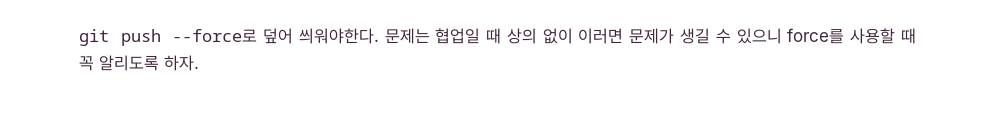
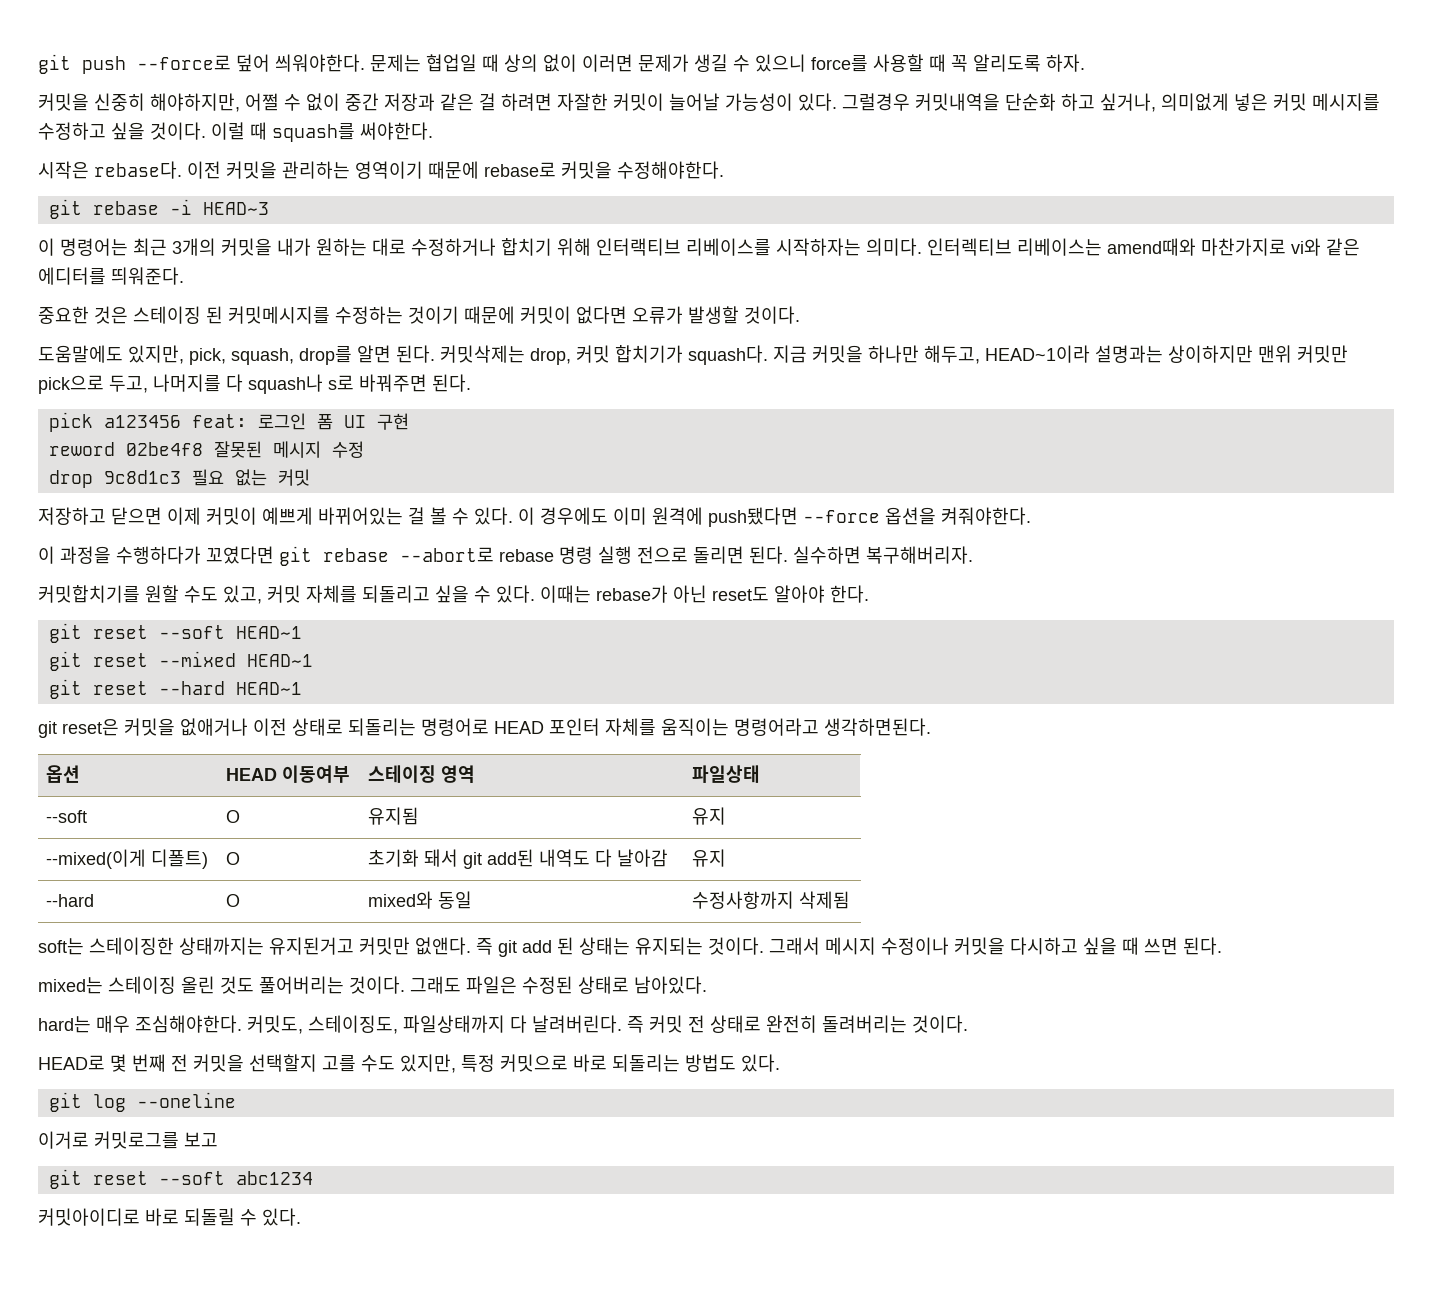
+ 커밋을 신중히 해야하지만, 어쩔 수 없이 중간 저장과 같은 걸 하려면 자잘한 커밋이 늘어날 가능성이 있다. 그럴경우 커밋내역을 단순화 하고 싶거나, 의미없게 넣은 커밋 메시지를 수정하고 싶을 것이다. 이럴 때 squash를 써야한다.
+ 시작은 rebase다. 이전 커밋을 관리하는 영역이기 때문에 rebase로 커밋을 수정해야한다.
+ git rebase -i HEAD~3
+ 이 명령어는 최근 3개의 커밋을 내가 원하는 대로 수정하거나 합치기 위해 인터랙티브 리베이스를 시작하자는 의미다. 인터렉티브 리베이스는 amend때와 마찬가지로 vi와 같은 에디터를 띄워준다.
+ 중요한 것은 스테이징 된 커밋메시지를 수정하는 것이기 때문에 커밋이 없다면 오류가 발생할 것이다.
+ 도움말에도 있지만, pick, squash, drop를 알면 된다. 커밋삭제는 drop, 커밋 합치기가 squash다. 지금 커밋을 하나만 해두고, HEAD~1이라 설명과는 상이하지만 맨위 커밋만 pick으로 두고, 나머지를 다 squash나 s로 바꿔주면 된다.
+ pick a123456 feat: 로그인 폼 UI 구현
+ reword 02be4f8 잘못된 메시지 수정
+ drop 9c8d1c3 필요 없는 커밋
+ 저장하고 닫으면 이제 커밋이 예쁘게 바뀌어있는 걸 볼 수 있다. 이 경우에도 이미 원격에 push됐다면 --force 옵션을 켜줘야한다.
+ 이 과정을 수행하다가 꼬였다면 git rebase --abort로 rebase 명령 실행 전으로 돌리면 된다. 실수하면 복구해버리자.
+ 커밋합치기를 원할 수도 있고, 커밋 자체를 되돌리고 싶을 수 있다. 이때는 rebase가 아닌 reset도 알아야 한다.
+ git reset --soft HEAD~1
+ git reset --mixed HEAD~1
+ git reset --hard HEAD~1
+ git reset은 커밋을 없애거나 이전 상태로 되돌리는 명령어로 HEAD 포인터 자체를 움직이는 명령어라고 생각하면된다.
+ 옵션 | HEAD 이동여부 | 스테이징 영역 | 파일상태
+ --soft | O | 유지됨 | 유지
+ --mixed(이게 디폴트) | O | 초기화 돼서 git add된 내역도 다 날아감 | 유지
+ --hard | O | mixed와 동일 | 수정사항까지 삭제됨
+ soft는 스테이징한 상태까지는 유지된거고 커밋만 없앤다. 즉 git add 된 상태는 유지되는 것이다. 그래서 메시지 수정이나 커밋을 다시하고 싶을 때 쓰면 된다.
+ mixed는 스테이징 올린 것도 풀어버리는 것이다. 그래도 파일은 수정된 상태로 남아있다.
+ hard는 매우 조심해야한다. 커밋도, 스테이징도, 파일상태까지 다 날려버린다. 즉 커밋 전 상태로 완전히 돌려버리는 것이다.
+ HEAD로 몇 번째 전 커밋을 선택할지 고를 수도 있지만, 특정 커밋으로 바로 되돌리는 방법도 있다.
+ git log --oneline
+ 이거로 커밋로그를 보고
+ git reset --soft abc1234
+ 커밋아이디로 바로 되돌릴 수 있다.

